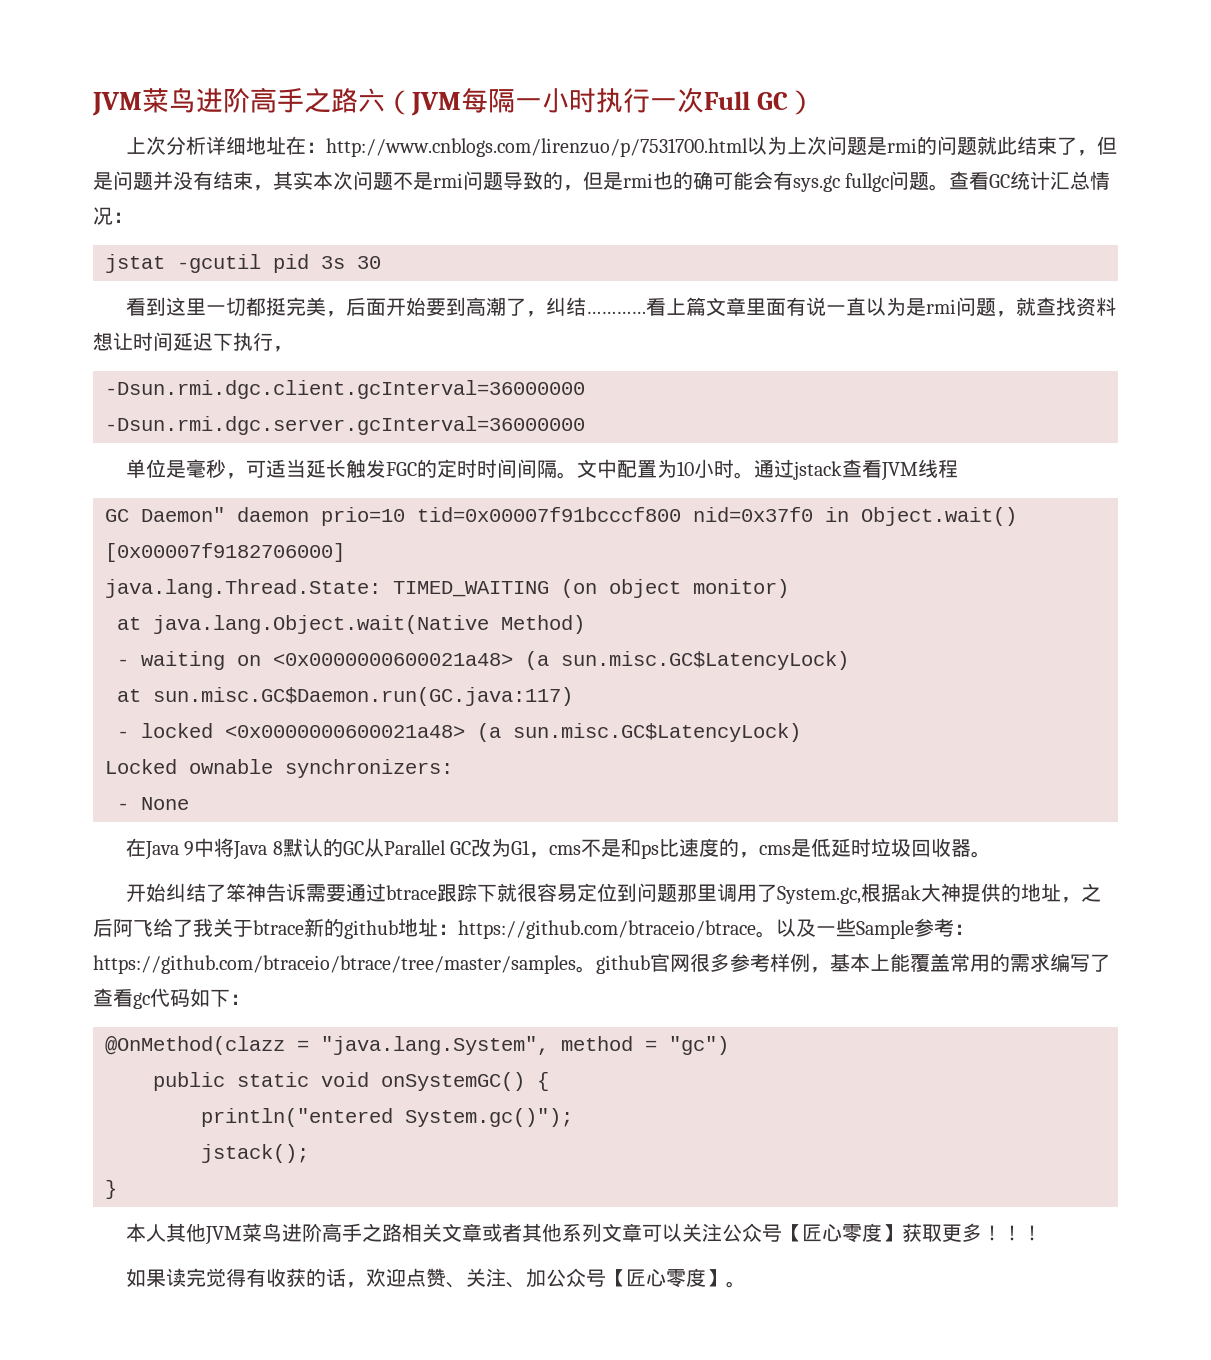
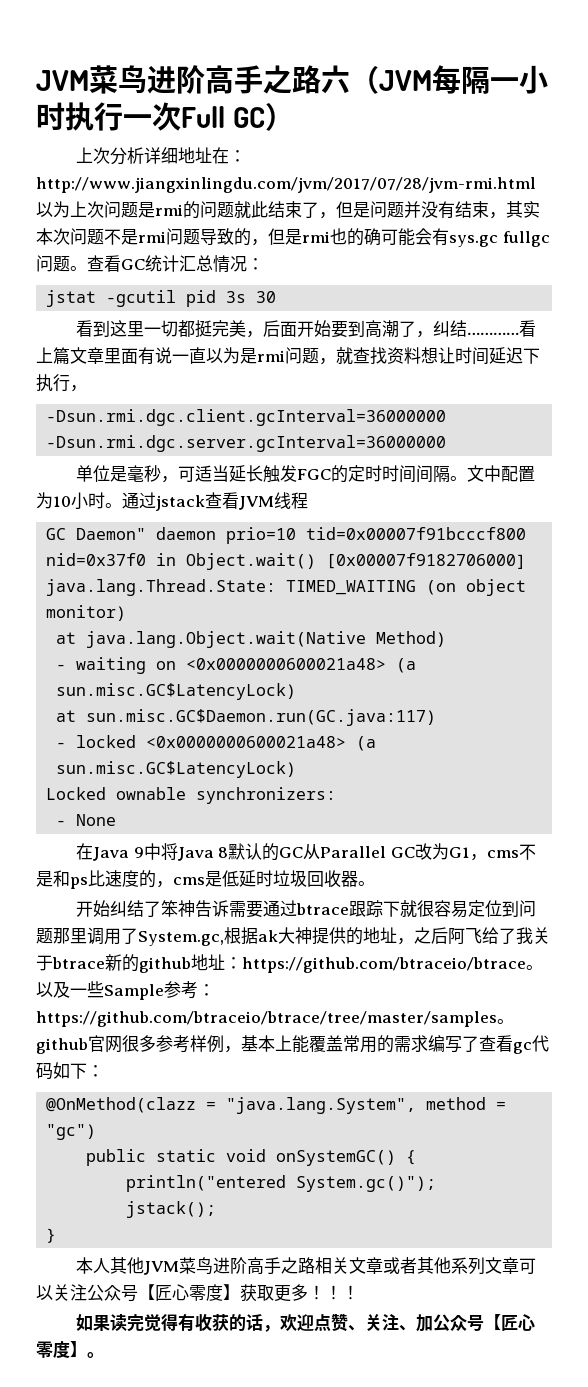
- 上次分析详细地址在：http://www.cnblogs.com/lirenzuo/p/7531700.html以为上次问题是rmi的问题就此结束了，但是问题并没有结束，其实本次问题不是rmi问题导致的，但是rmi也的确可能会有sys.gc fullgc问题。
+ 上次分析详细地址在：http://www.jiangxinlingdu.com/jvm/2017/07/28/jvm-rmi.html以为上次问题是rmi的问题就此结束了，但是问题并没有结束，其实本次问题不是rmi问题导致的，但是rmi也的确可能会有sys.gc fullgc问题。

